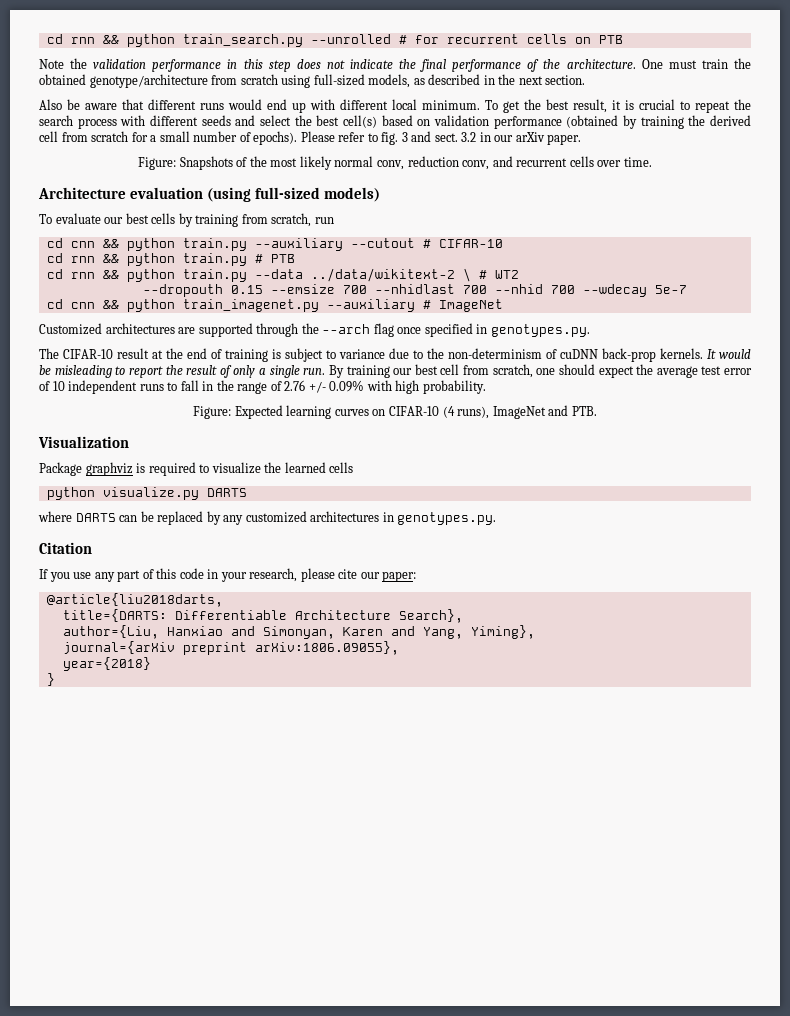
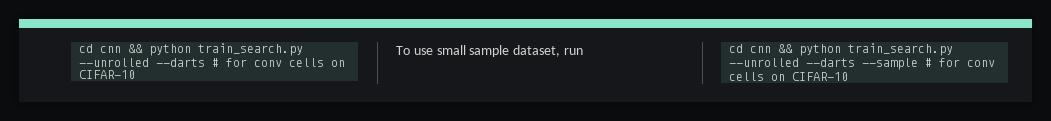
- cd rnn && python train_search.py --unrolled # for recurrent cells on PTB
- Note the validation performance in this step does not indicate the final performance of the architecture. One must train the obtained genotype/architecture from scratch using full-sized models, as described in the next section.
- Also be aware that different runs would end up with different local minimum. To get the best result, it is crucial to repeat the search process with different seeds and select the best cell(s) based on validation performance (obtained by training the derived cell from scratch for a small number of epochs). Please refer to fig. 3 and sect. 3.2 in our arXiv paper.
- Figure: Snapshots of the most likely normal conv, reduction conv, and recurrent cells over time.
- Architecture evaluation (using full-sized models)
- To evaluate our best cells by training from scratch, run
+ cd cnn && python train_search.py --unrolled --darts # for conv cells on CIFAR-10
+ To use small sample dataset, run
- cd cnn && python train.py --auxiliary --cutout # CIFAR-10
- cd rnn && python train.py # PTB
- cd rnn && python train.py --data ../data/wikitext-2 \ # WT2
- --dropouth 0.15 --emsize 700 --nhidlast 700 --nhid 700 --wdecay 5e-7
- cd cnn && python train_imagenet.py --auxiliary # ImageNet
- Customized architectures are supported through the --arch flag once specified in genotypes.py.
- The CIFAR-10 result at the end of training is subject to variance due to the non-determinism of cuDNN back-prop kernels. It would be misleading to report the result of only a single run. By training our best cell from scratch, one should expect the average test error of 10 independent runs to fall in the range of 2.76 +/- 0.09% with high probability.
- Figure: Expected learning curves on CIFAR-10 (4 runs), ImageNet and PTB.
- Visualization
- Package graphviz is required to visualize the learned cells
- python visualize.py DARTS
- where DARTS can be replaced by any customized architectures in genotypes.py.
- Citation
- If you use any part of this code in your research, please cite our paper:
- @article{liu2018darts,
- title={DARTS: Differentiable Architecture Search},
- author={Liu, Hanxiao and Simonyan, Karen and Yang, Yiming},
- journal={arXiv preprint arXiv:1806.09055},
- year={2018}
- }
+ cd cnn && python train_search.py --unrolled --darts --sample # for conv cells on CIFAR-10

